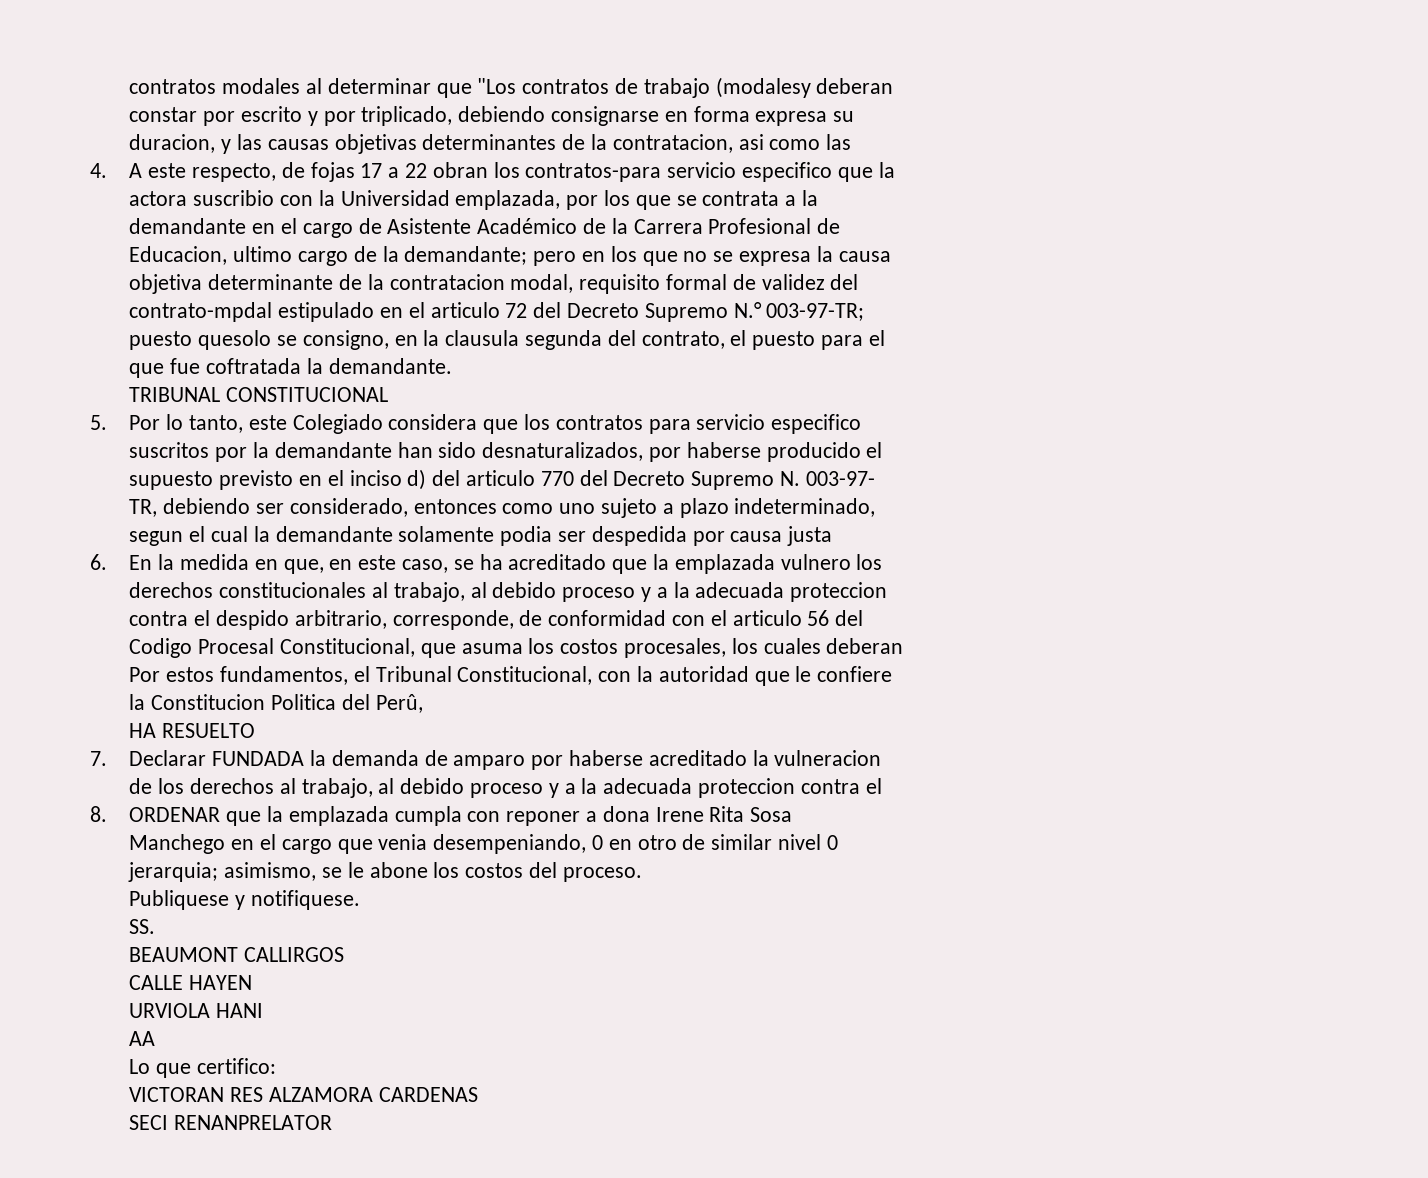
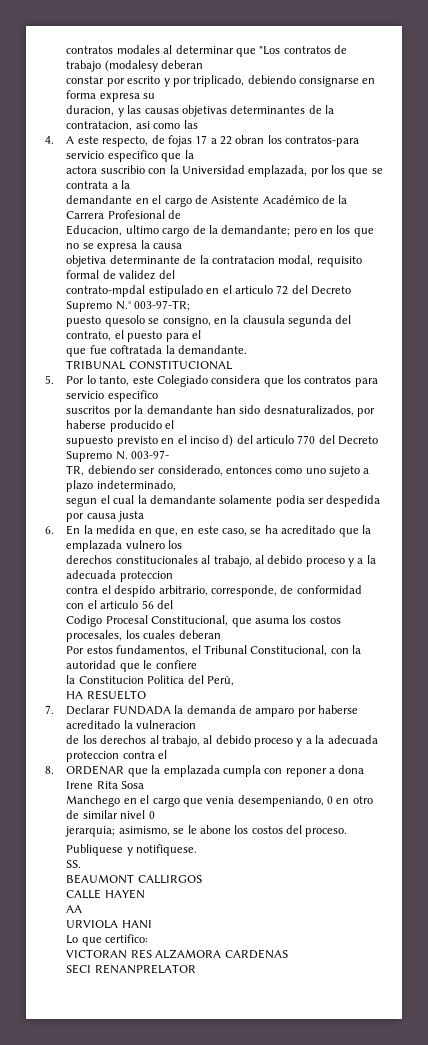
+ AA
- AA

